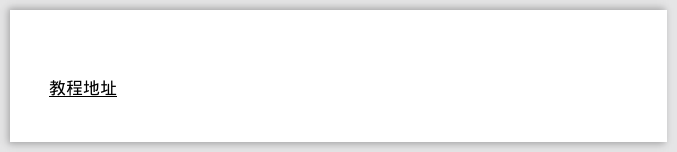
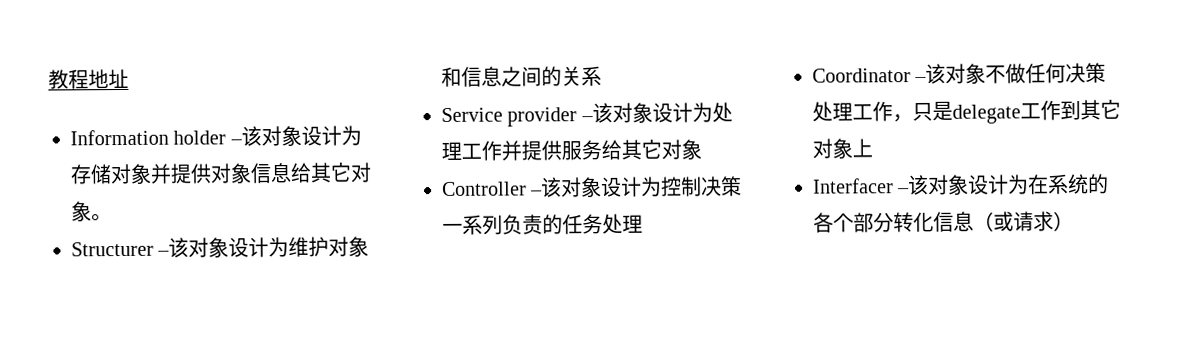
+ Information holder –该对象设计为存储对象并提供对象信息给其它对象。
+ Structurer –该对象设计为维护对象和信息之间的关系
+ Service provider –该对象设计为处理工作并提供服务给其它对象
+ Controller –该对象设计为控制决策一系列负责的任务处理
+ Coordinator –该对象不做任何决策处理工作，只是delegate工作到其它对象上
+ Interfacer –该对象设计为在系统的各个部分转化信息（或请求）

